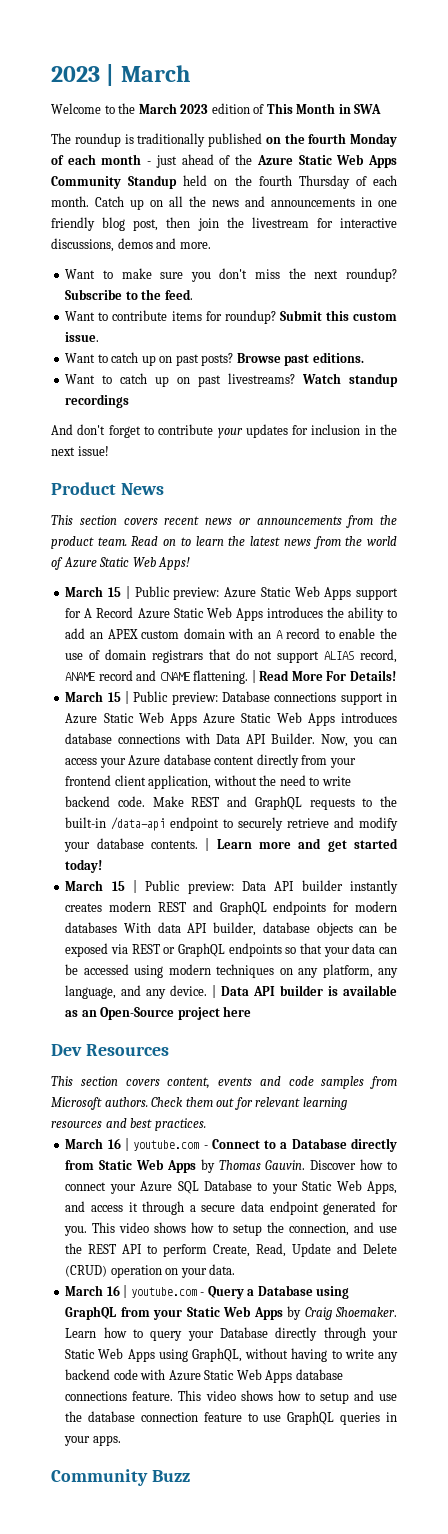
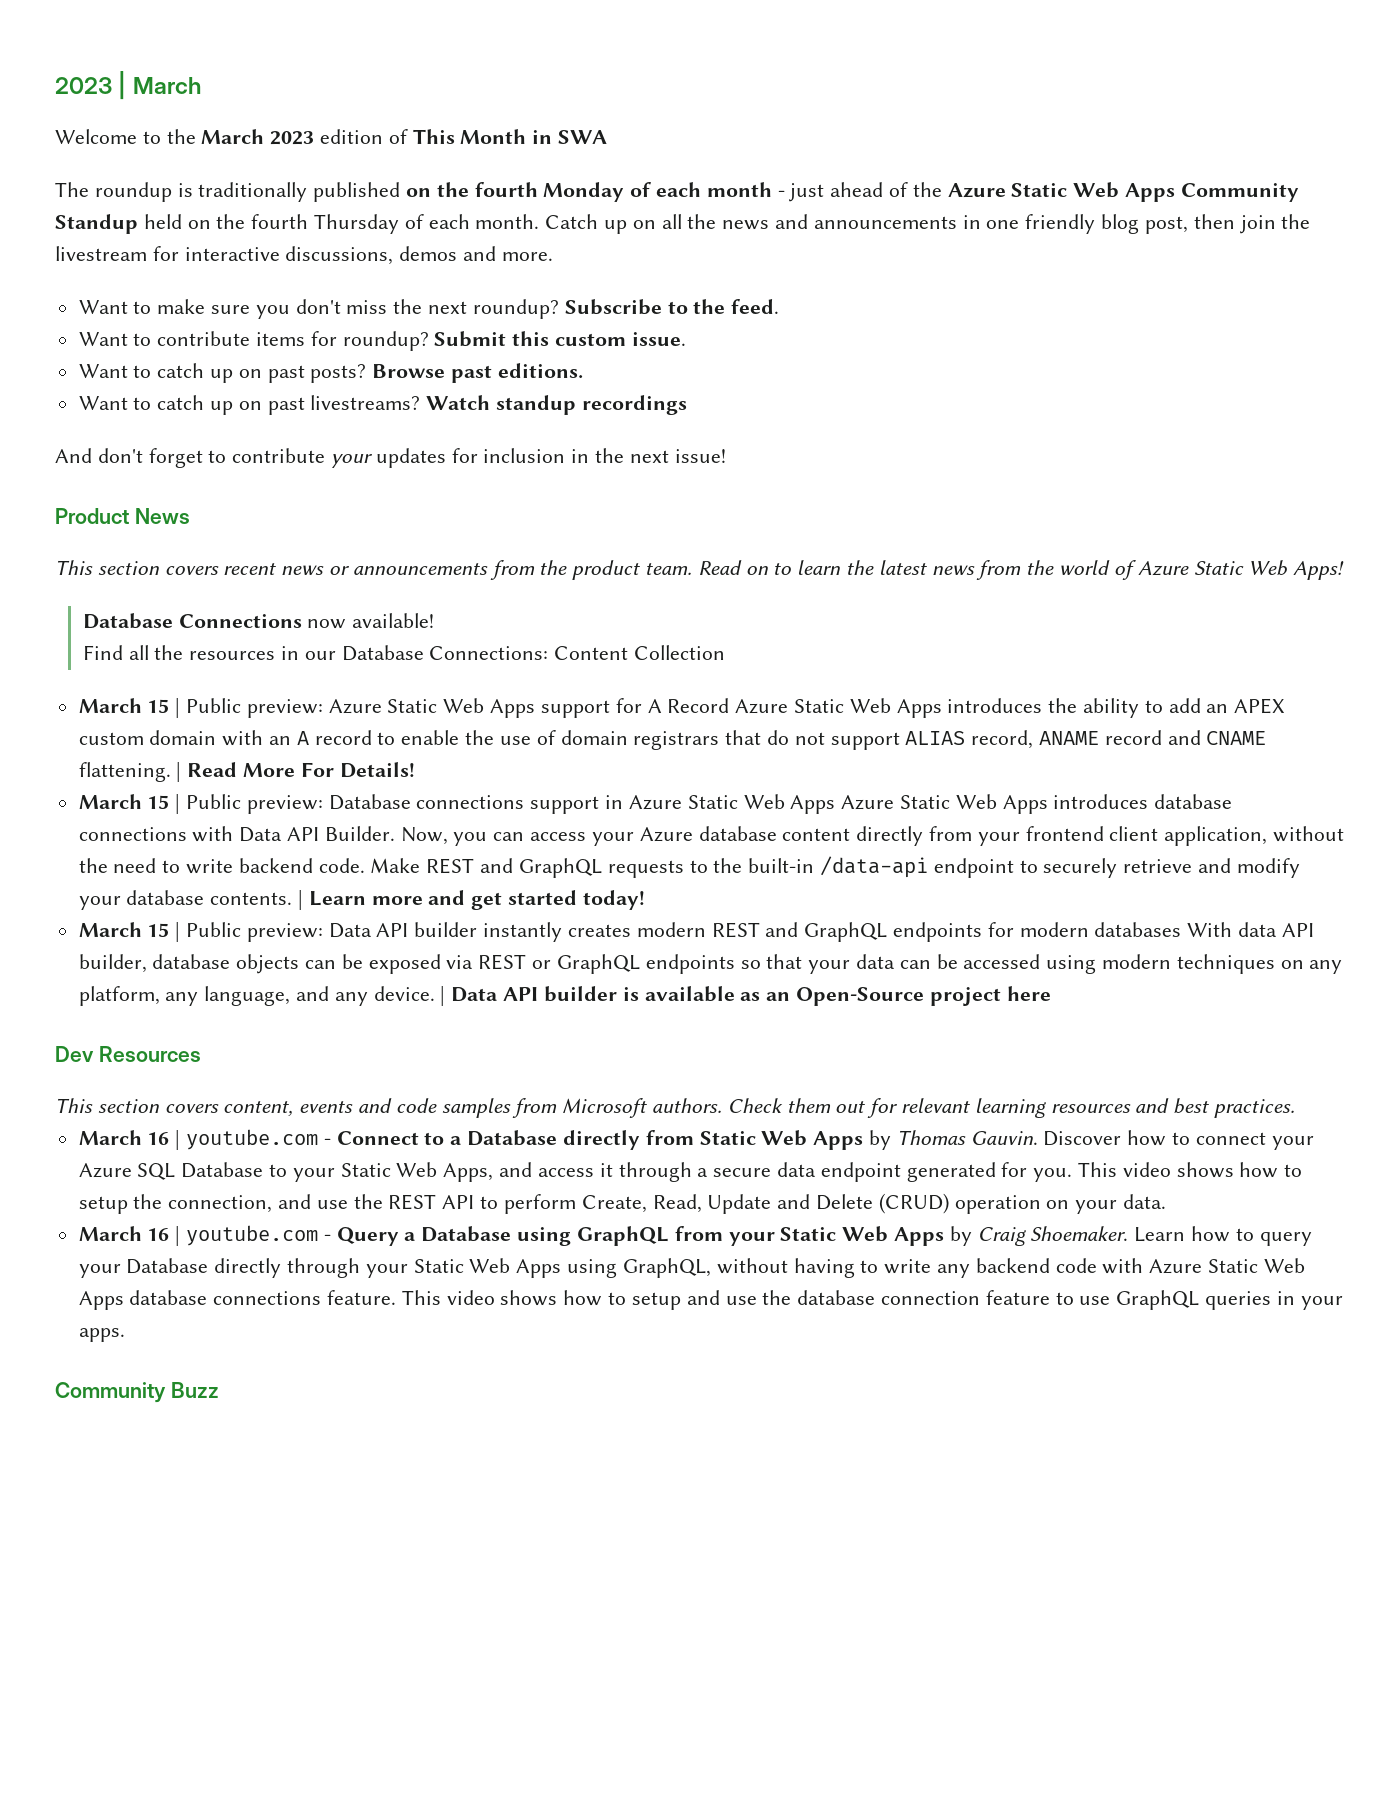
+ Database Connections now available!
+ Find all the resources in our Database Connections: Content Collection

